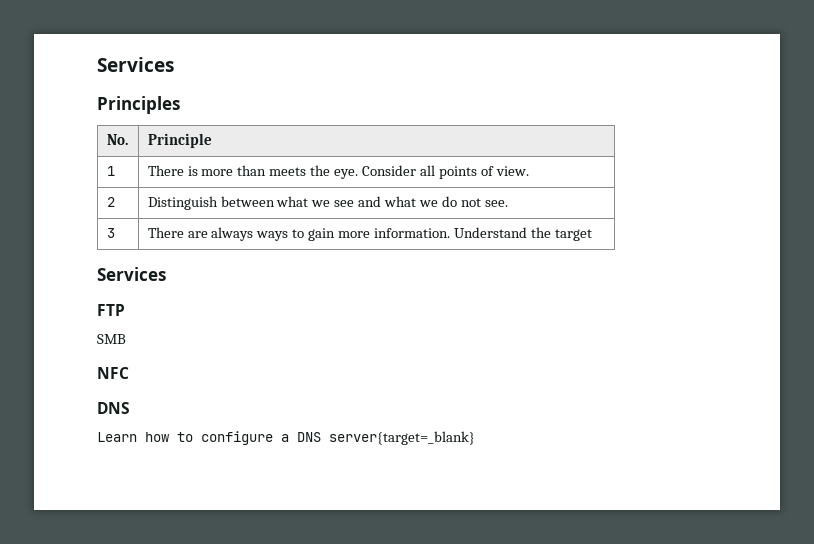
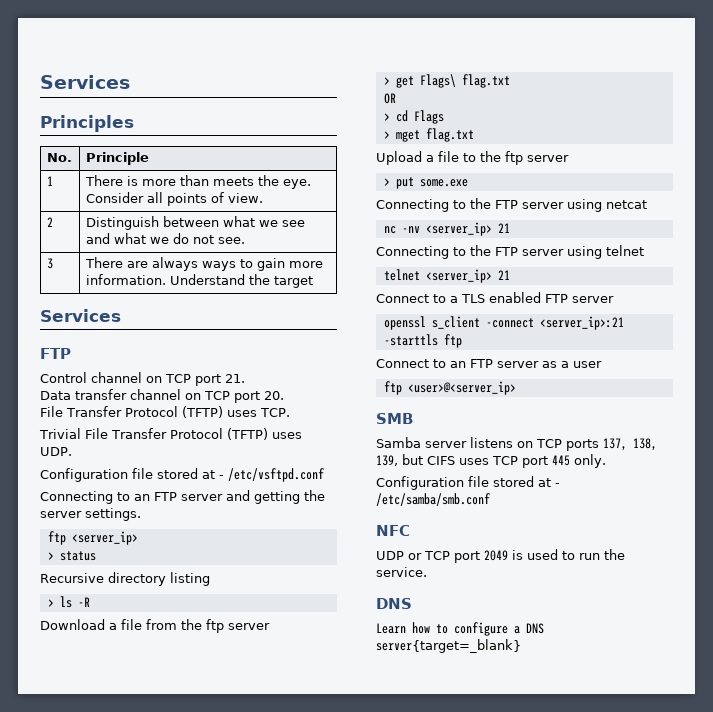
+ Control channel on TCP port 21.
+ Data transfer channel on TCP port 20.
+ File Transfer Protocol (TFTP) uses TCP.
+ Trivial File Transfer Protocol (TFTP) uses UDP.
+ Configuration file stored at - /etc/vsftpd.conf
+ Connecting to an FTP server and getting the server settings.
+ ftp <server_ip>
+ > status
+ Recursive directory listing
+ > ls -R
+ Download a file from the ftp server
+ > get Flags\ flag.txt
+ OR
+ > cd Flags
+ > mget flag.txt
+ Upload a file to the ftp server
+ > put some.exe
+ Connecting to the FTP server using netcat
+ nc -nv <server_ip> 21
+ Connecting to the FTP server using telnet
+ telnet <server_ip> 21
+ Connect to a TLS enabled FTP server
+ openssl s_client -connect <server_ip>:21 -starttls ftp
+ Connect to an FTP server as a user
+ ftp <user>@<server_ip>
  SMB
+ Samba server listens on TCP ports 137, 138, 139, but CIFS uses TCP port 445 only.
+ Configuration file stored at - /etc/samba/smb.conf
  NFC
+ UDP or TCP port 2049 is used to run the service.

